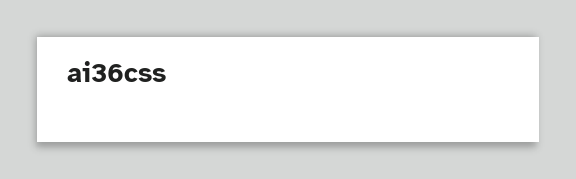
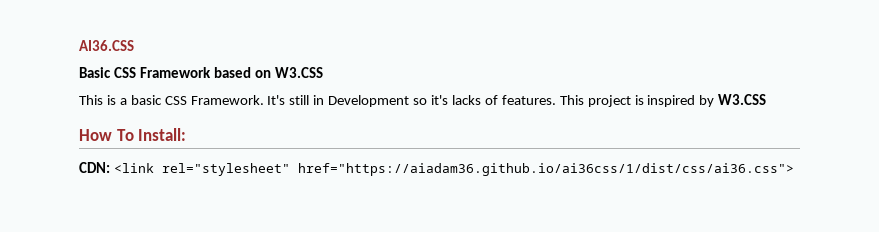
- ai36css
+ AI36.CSS
+ Basic CSS Framework based on W3.CSS
+ This is a basic CSS Framework. It's still in Development so it's lacks of features. This project is inspired by W3.CSS
+ How To Install:
+ CDN: <link rel="stylesheet" href="https://aiadam36.github.io/ai36css/1/dist/css/ai36.css">

